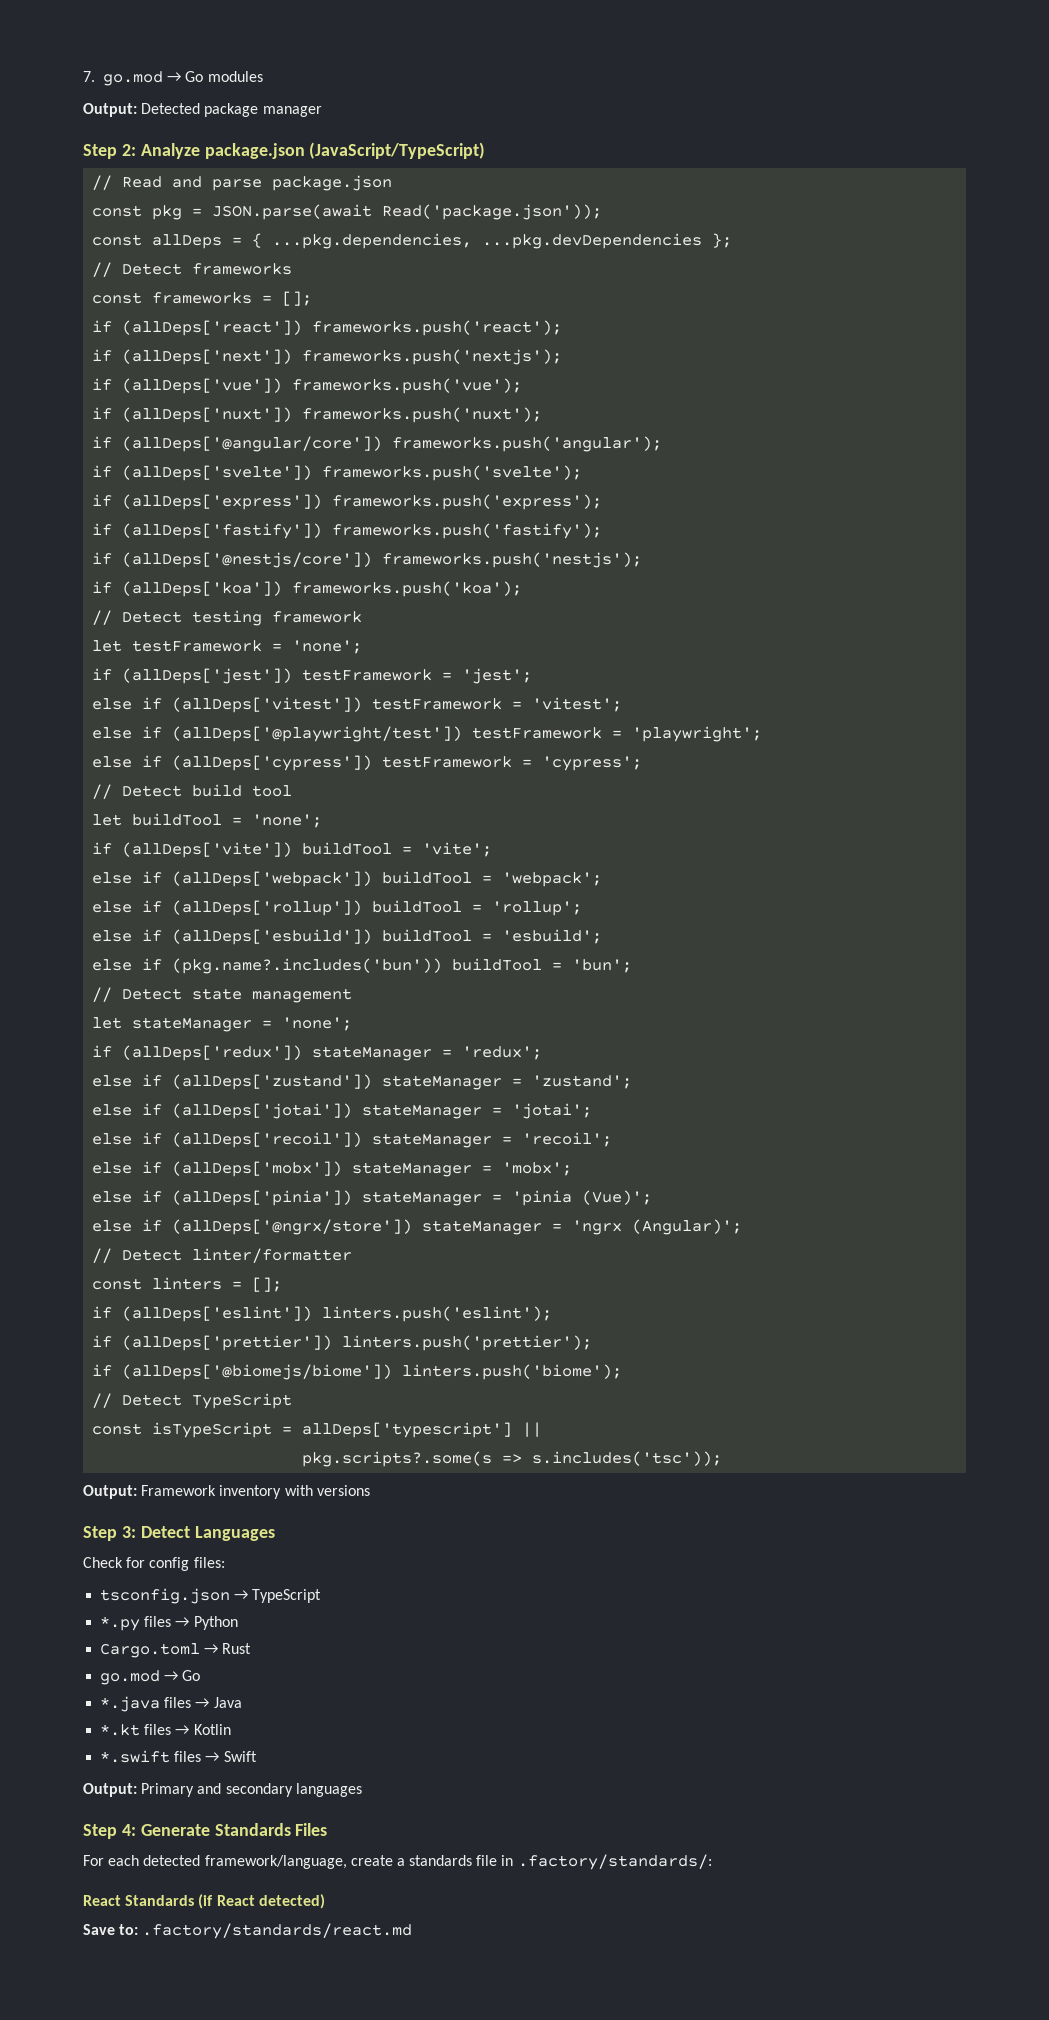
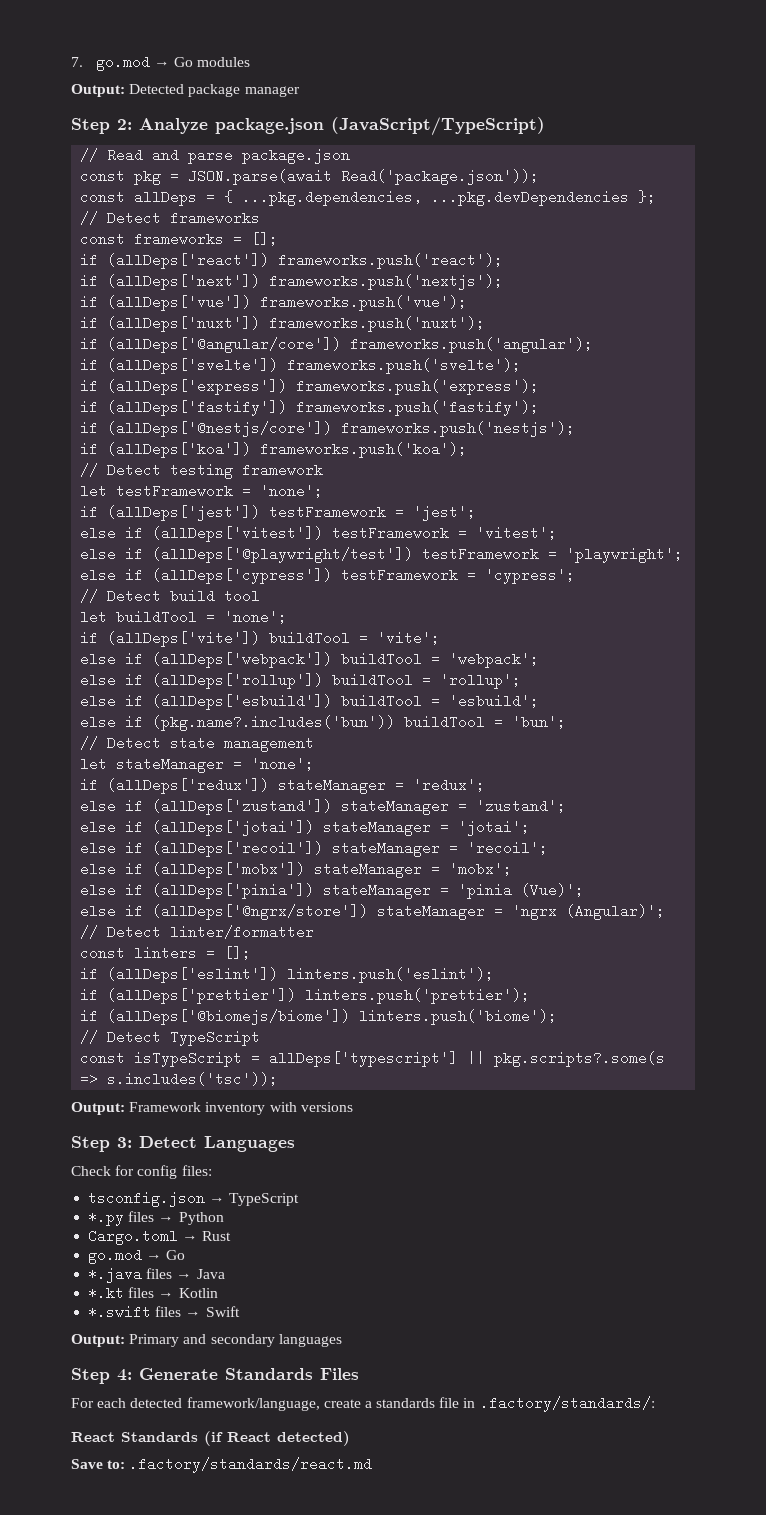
- const isTypeScript = allDeps['typescript'] ||
- pkg.scripts?.some(s => s.includes('tsc'));
+ const isTypeScript = allDeps['typescript'] || pkg.scripts?.some(s => s.includes('tsc'));

